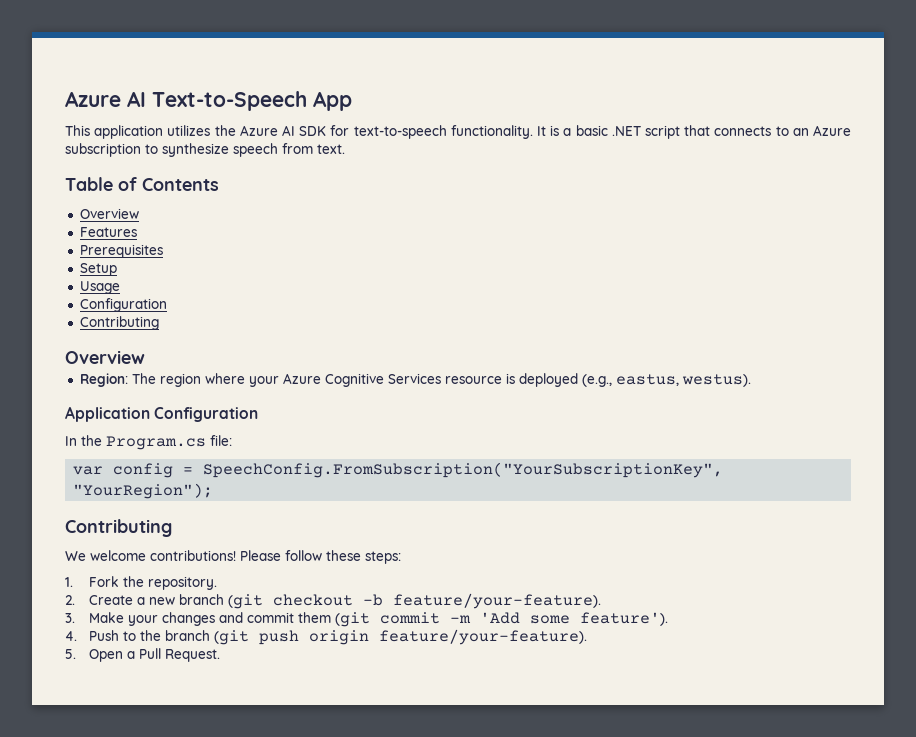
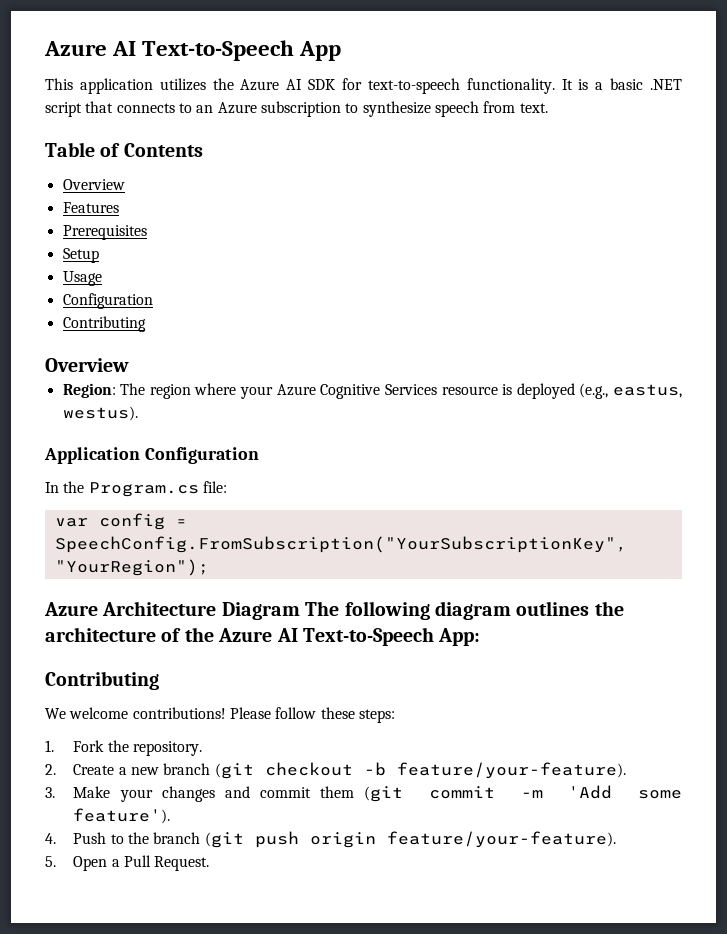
+ Azure Architecture Diagram The following diagram outlines the architecture of the Azure AI Text-to-Speech App:

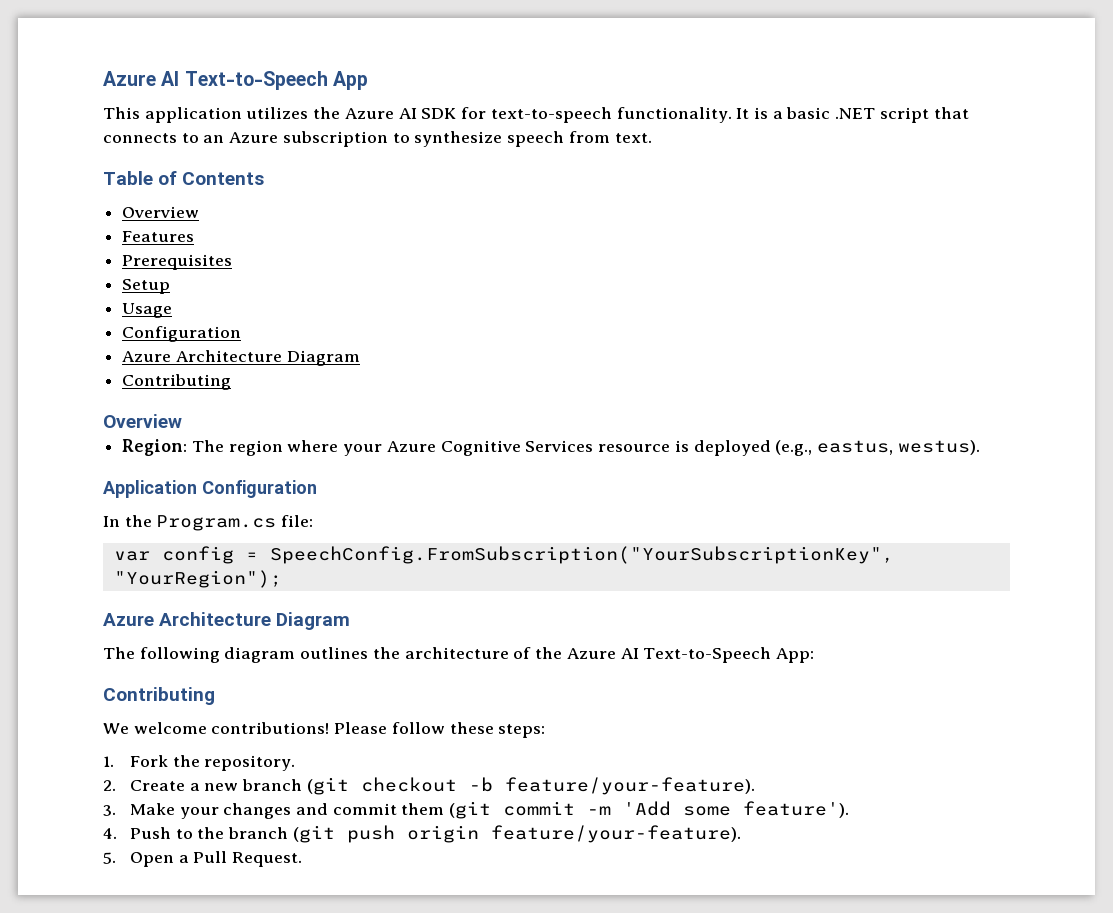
  Usage
  Configuration
+ Azure Architecture Diagram
  var config = SpeechConfig.FromSubscription("YourSubscriptionKey", "YourRegion");
- Azure Architecture Diagram The following diagram outlines the architecture of the Azure AI Text-to-Speech App:
+ Azure Architecture Diagram
+ The following diagram outlines the architecture of the Azure AI Text-to-Speech App:

